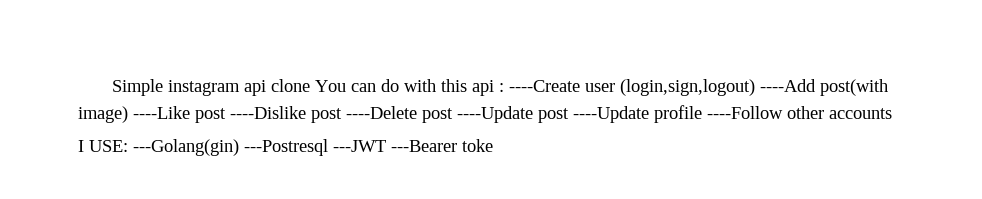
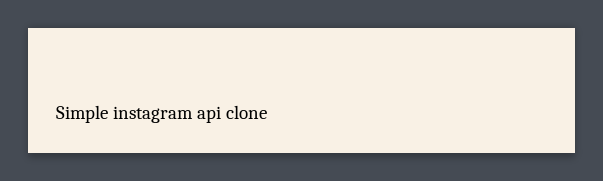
- Simple instagram api clone You can do with this api : ----Create user (login,sign,logout) ----Add post(with image) ----Like post ----Dislike post ----Delete post ----Update post ----Update profile ----Follow other accounts
- I USE: ---Golang(gin) ---Postresql ---JWT ---Bearer toke
+ Simple instagram api clone

